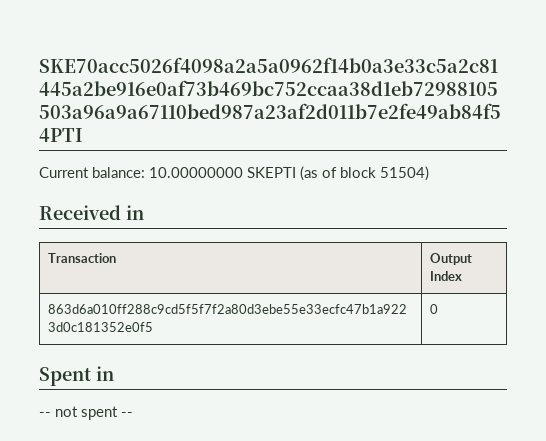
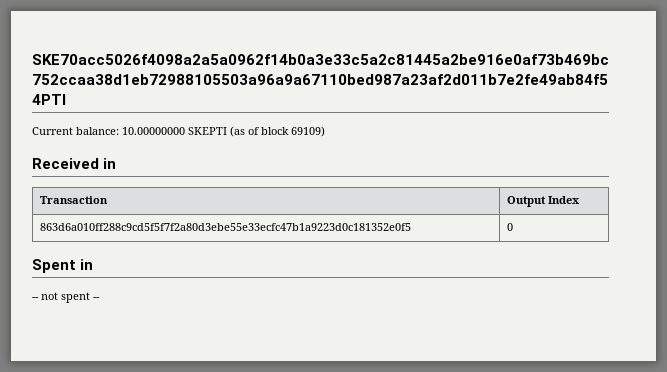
- Current balance: 10.00000000 SKEPTI (as of block 51504)
+ Current balance: 10.00000000 SKEPTI (as of block 69109)

